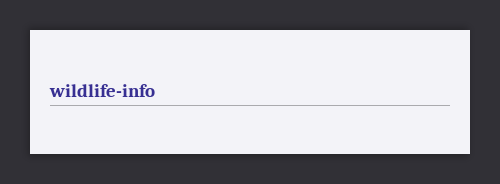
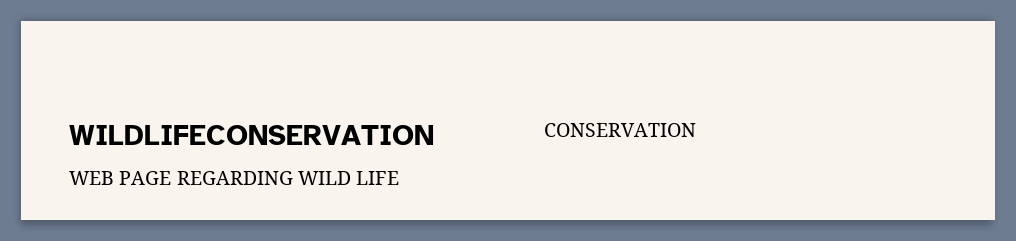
- wildlife-info
+ WILDLIFECONSERVATION
+ WEB PAGE REGARDING WILD LIFE CONSERVATION

